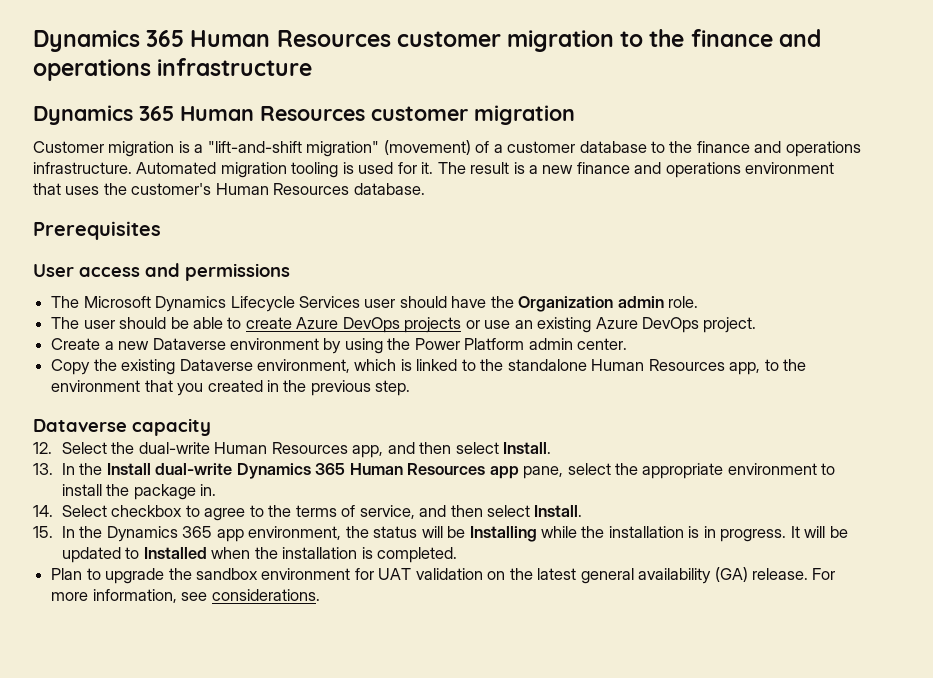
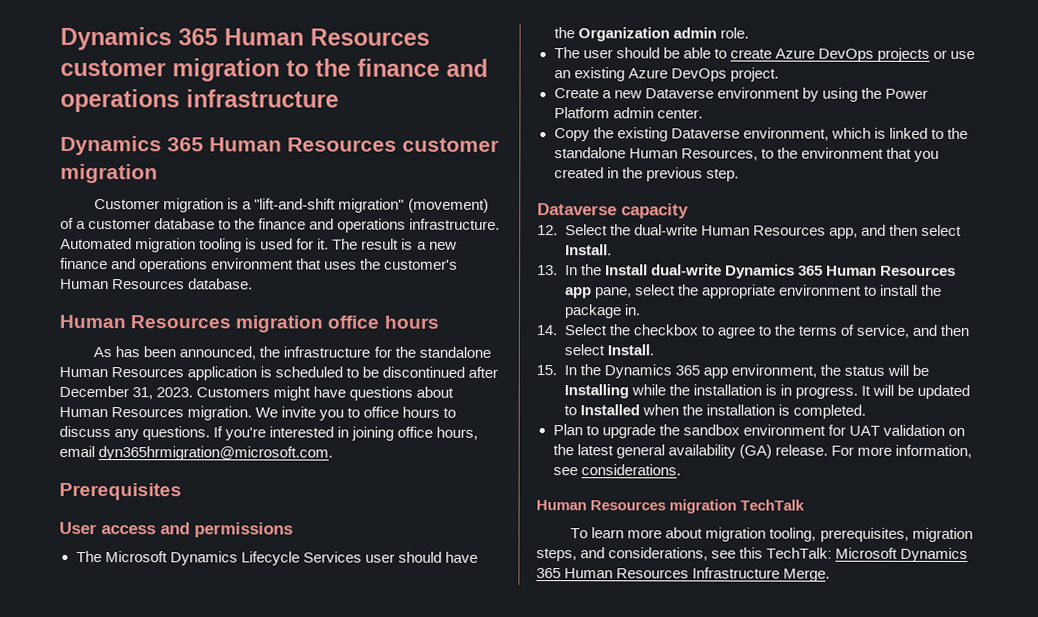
+ Human Resources migration office hours
+ As has been announced, the infrastructure for the standalone Human Resources application is scheduled to be discontinued after December 31, 2023. Customers might have questions about Human Resources migration. We invite you to office hours to discuss any questions. If you're interested in joining office hours, email dyn365hrmigration@microsoft.com.
- Copy the existing Dataverse environment, which is linked to the standalone Human Resources app, to the environment that you created in the previous step.
+ Copy the existing Dataverse environment, which is linked to the standalone Human Resources, to the environment that you created in the previous step.
- 14. Select checkbox to agree to the terms of service, and then select Install.
+ 14. Select the checkbox to agree to the terms of service, and then select Install.
+ Human Resources migration TechTalk
+ To learn more about migration tooling, prerequisites, migration steps, and considerations, see this TechTalk: Microsoft Dynamics 365 Human Resources Infrastructure Merge.

